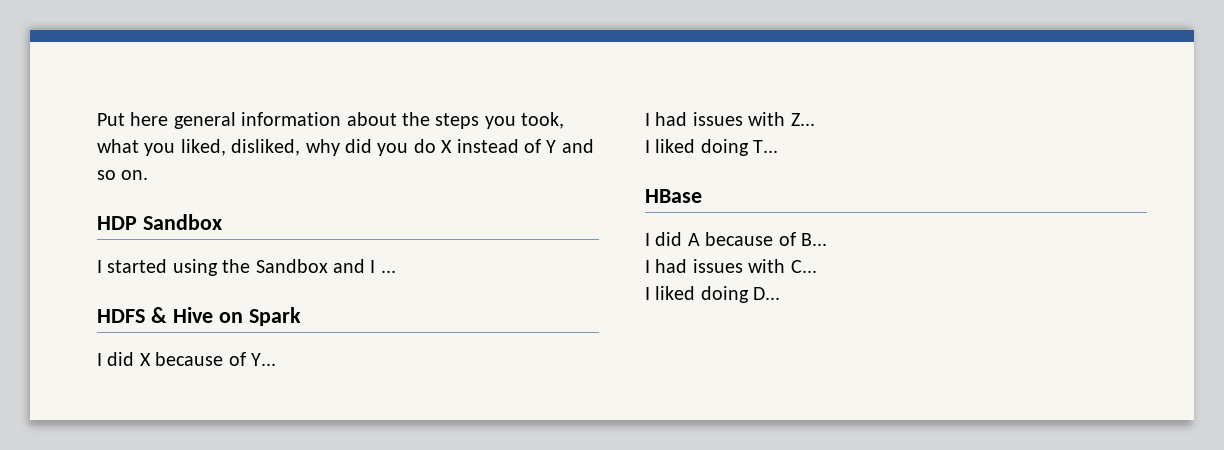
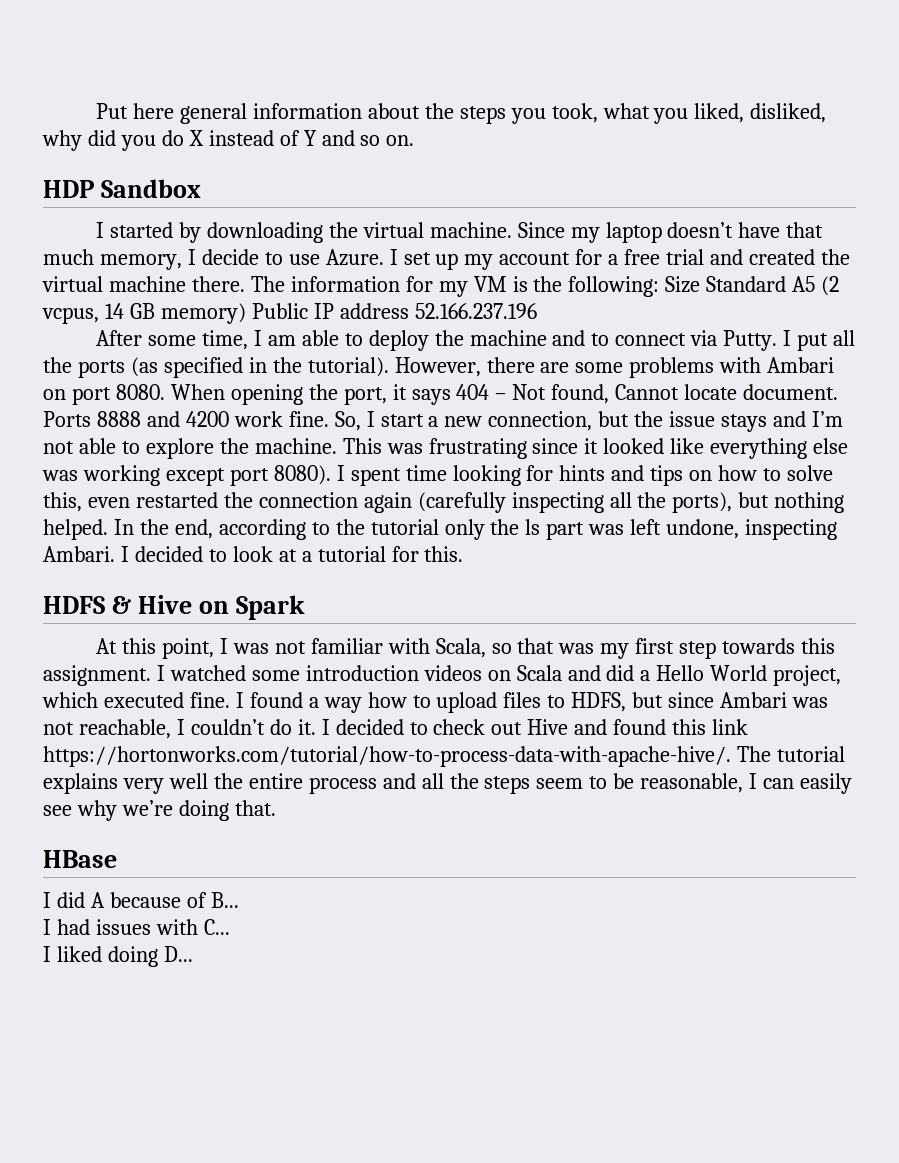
- I started using the Sandbox and I ...
+ I started by downloading the virtual machine. Since my laptop doesn’t have that much memory, I decide to use Azure. I set up my account for a free trial and created the virtual machine there. The information for my VM is the following: Size Standard A5 (2 vcpus, 14 GB memory) Public IP address 52.166.237.196
+ After some time, I am able to deploy the machine and to connect via Putty. I put all the ports (as specified in the tutorial). However, there are some problems with Ambari on port 8080. When opening the port, it says 404 – Not found, Cannot locate document. Ports 8888 and 4200 work fine. So, I start a new connection, but the issue stays and I’m not able to explore the machine. This was frustrating since it looked like everything else was working except port 8080). I spent time looking for hints and tips on how to solve this, even restarted the connection again (carefully inspecting all the ports), but nothing helped. In the end, according to the tutorial only the ls part was left undone, inspecting Ambari. I decided to look at a tutorial for this.
- I did X because of Y...
- I had issues with Z...
- I liked doing T...
+ At this point, I was not familiar with Scala, so that was my first step towards this assignment. I watched some introduction videos on Scala and did a Hello World project, which executed fine. I found a way how to upload files to HDFS, but since Ambari was not reachable, I couldn’t do it. I decided to check out Hive and found this link https://hortonworks.com/tutorial/how-to-process-data-with-apache-hive/. The tutorial explains very well the entire process and all the steps seem to be reasonable, I can easily see why we’re doing that.

